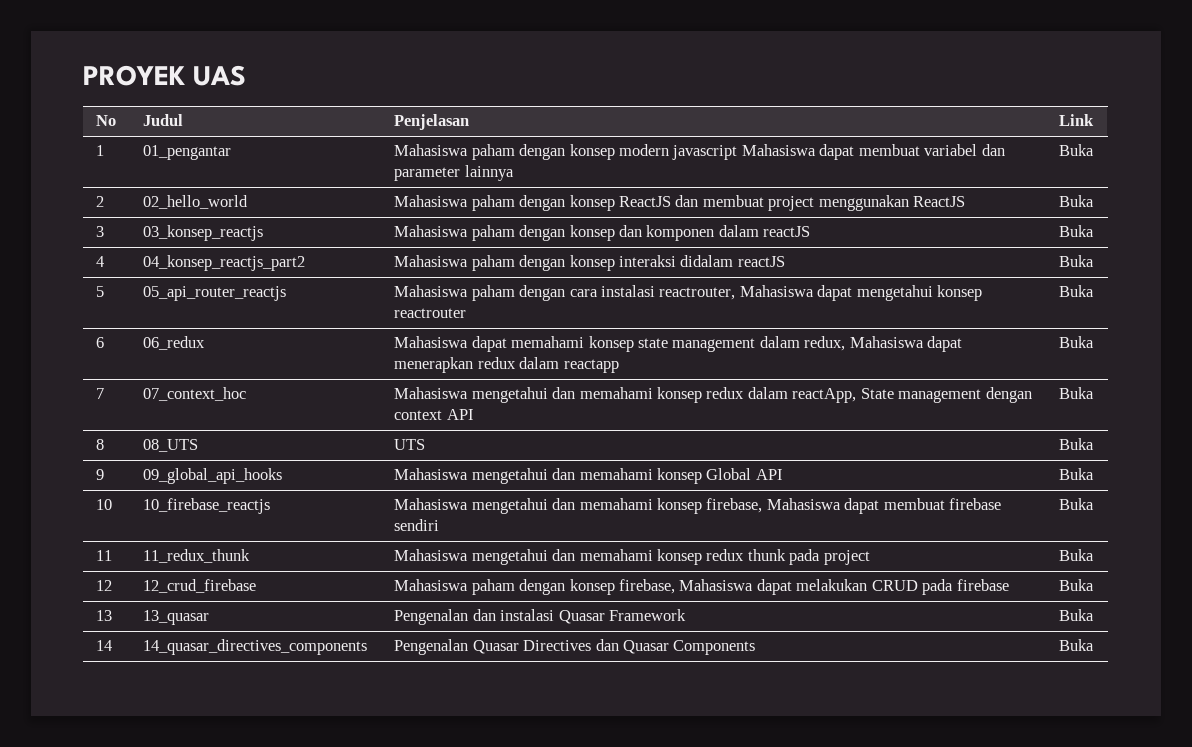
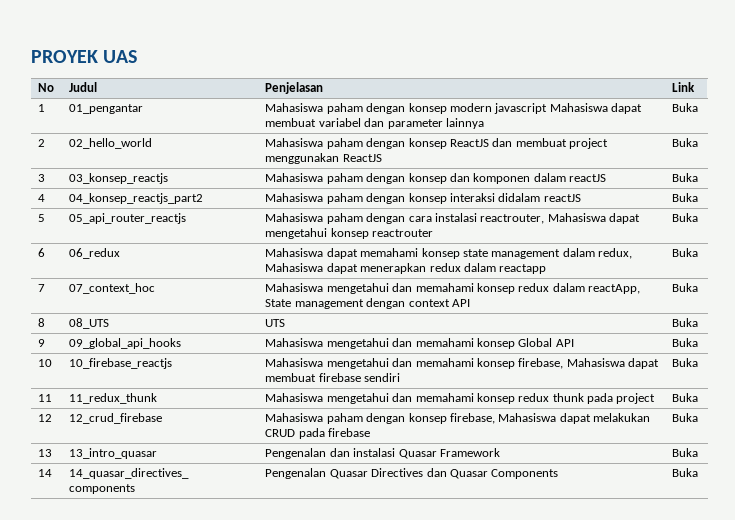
- 13 | 13_quasar | Pengenalan dan instalasi Quasar Framework | Buka
+ 13 | 13_intro_quasar | Pengenalan dan instalasi Quasar Framework | Buka

